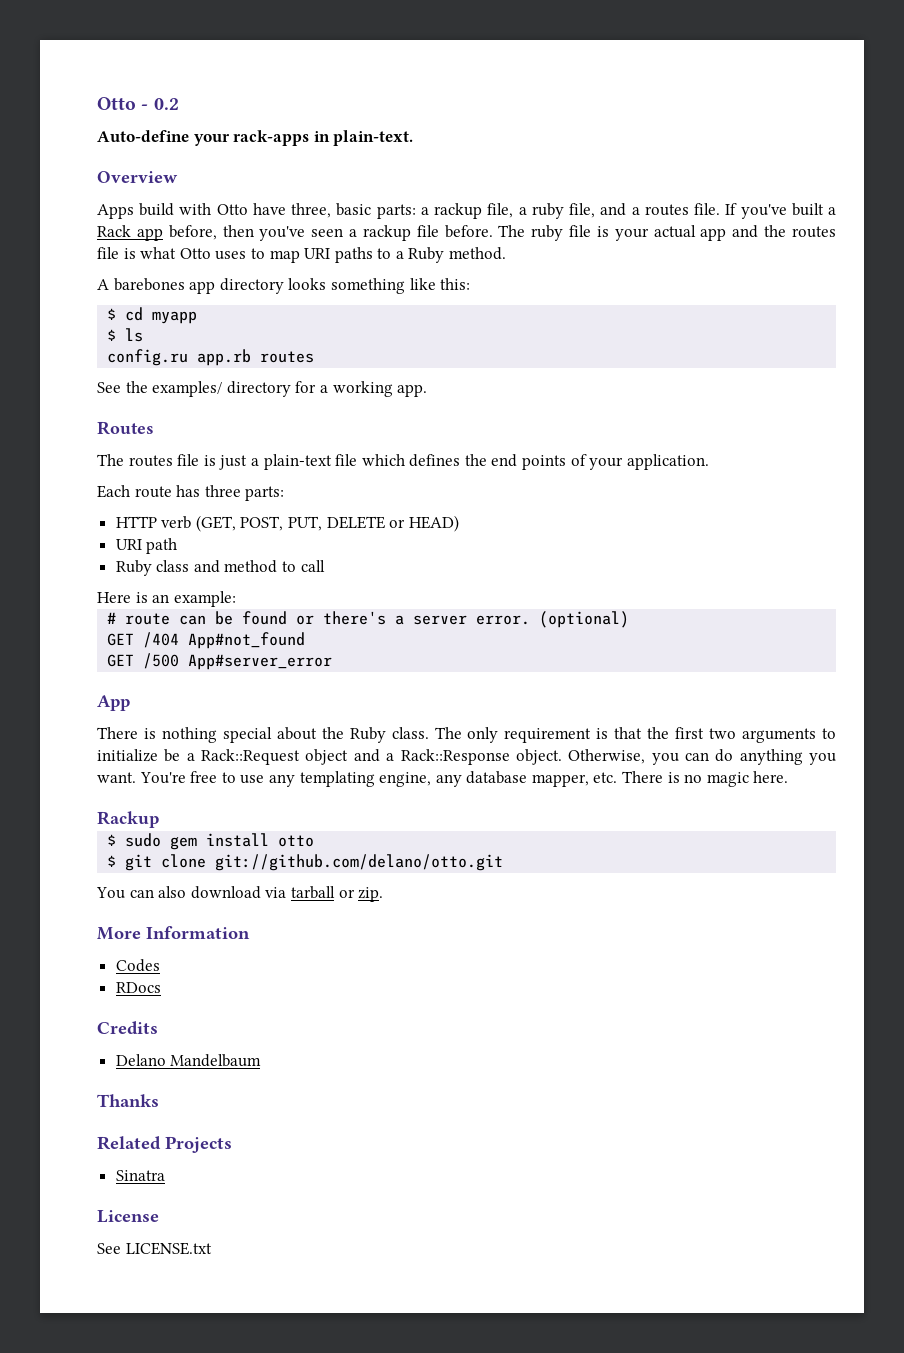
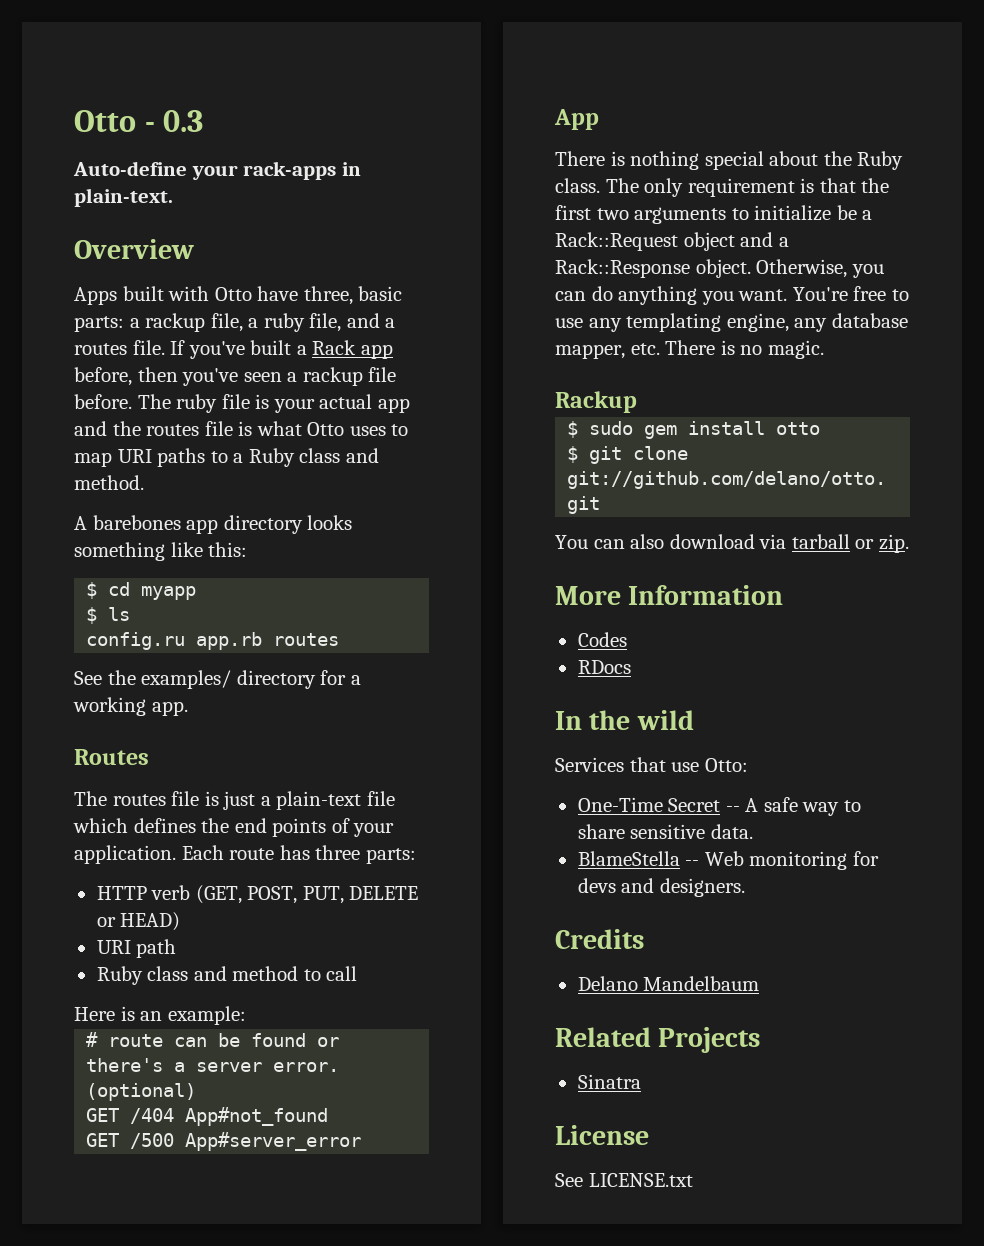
- Otto - 0.2
+ Otto - 0.3
- Apps build with Otto have three, basic parts: a rackup file, a ruby file, and a routes file.
+ Apps built with Otto have three, basic parts: a rackup file, a ruby file, and a routes file.
- The ruby file is your actual app and the routes file is what Otto uses to map URI paths to a Ruby method.
+ The ruby file is your actual app and the routes file is what Otto uses to map URI paths to a Ruby class and method.
- The routes file is just a plain-text file which defines the end points of your application.
- Each route has three parts:
+ The routes file is just a plain-text file which defines the end points of your application. Each route has three parts:
- You're free to use any templating engine, any database mapper, etc. There is no magic here.
+ You're free to use any templating engine, any database mapper, etc. There is no magic.
+ In the wild
+ Services that use Otto:
+ One-Time Secret -- A safe way to share sensitive data.
+ BlameStella -- Web monitoring for devs and designers.
- Thanks

